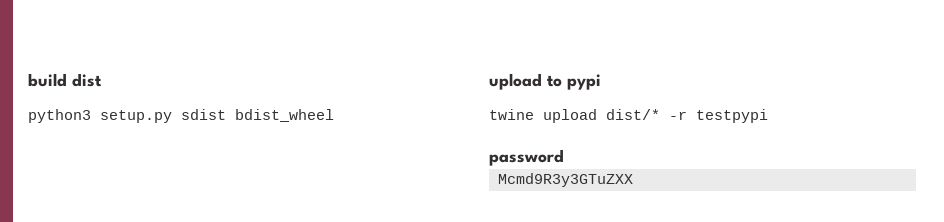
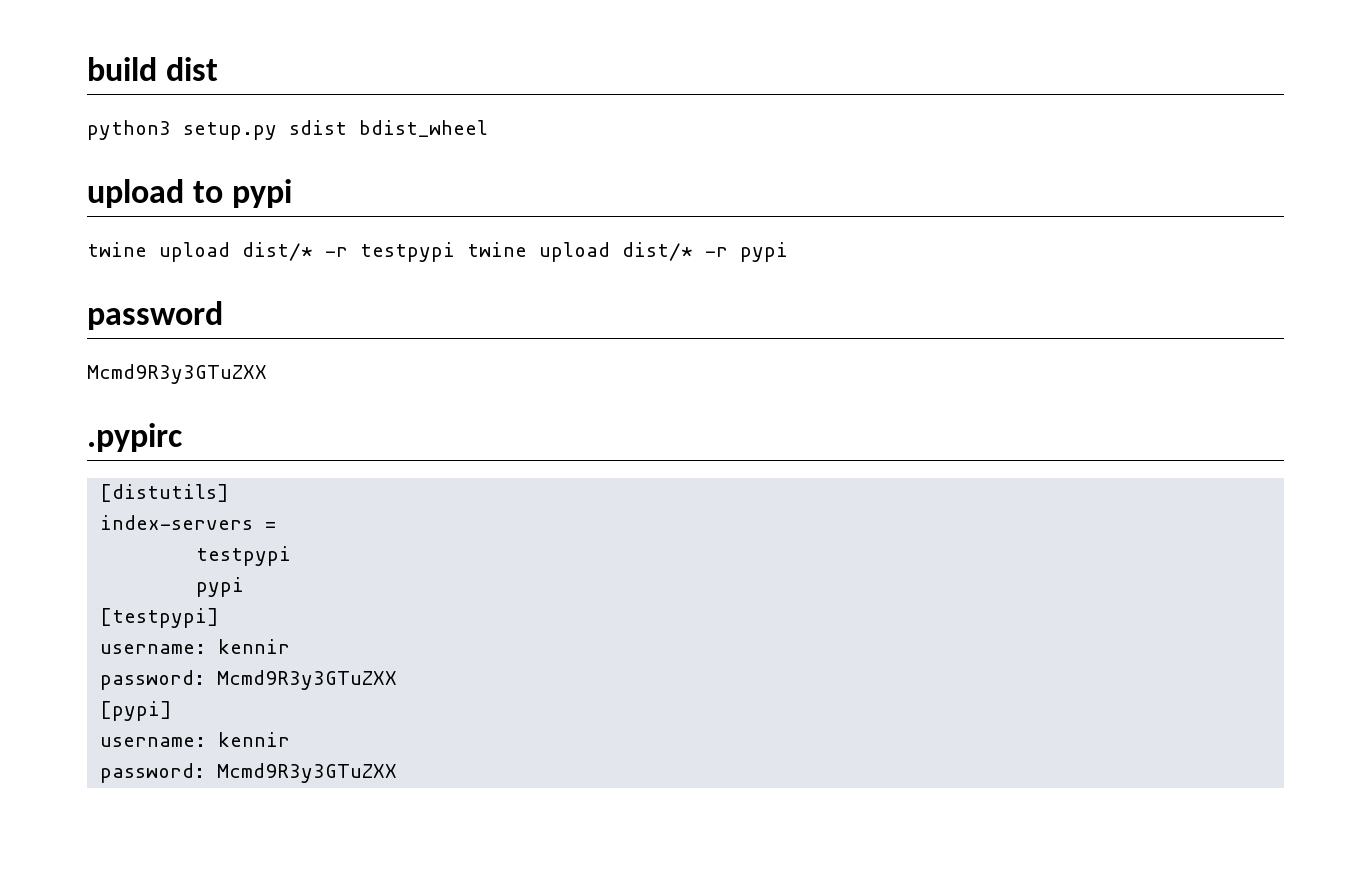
- twine upload dist/* -r testpypi
+ twine upload dist/* -r testpypi twine upload dist/* -r pypi
  password
  Mcmd9R3y3GTuZXX
+ .pypirc
+ [distutils]
+ index-servers =
+ testpypi
+ pypi
+ [testpypi]
+ username: kennir
+ password: Mcmd9R3y3GTuZXX
+ [pypi]
+ username: kennir
+ password: Mcmd9R3y3GTuZXX

